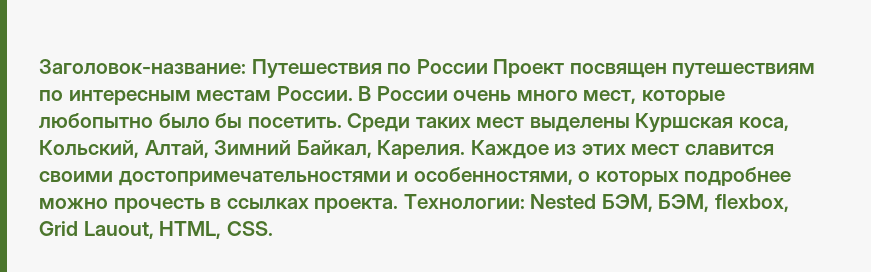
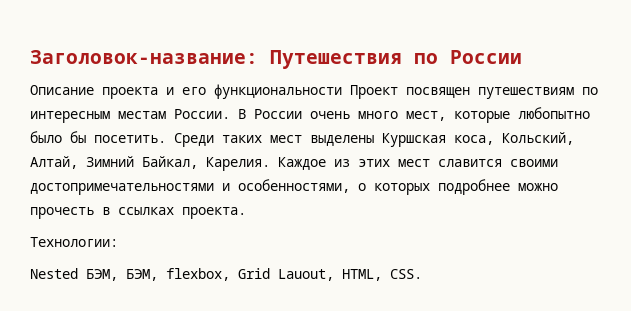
- Заголовок-название: Путешествия по России Проект посвящен путешествиям по интересным местам России.
+ Заголовок-название: Путешествия по России
+ Описание проекта и его функциональности Проект посвящен путешествиям по интересным местам России.
- Каждое из этих мест славится своими достопримечательностями и особенностями, о которых подробнее можно прочесть в ссылках проекта. Технологии: Nested БЭМ, БЭМ, flexbox, Grid Lauout, HTML, CSS.
+ Каждое из этих мест славится своими достопримечательностями и особенностями, о которых подробнее можно прочесть в ссылках проекта.
+ Технологии:
+ Nested БЭМ, БЭМ, flexbox, Grid Lauout, HTML, CSS.

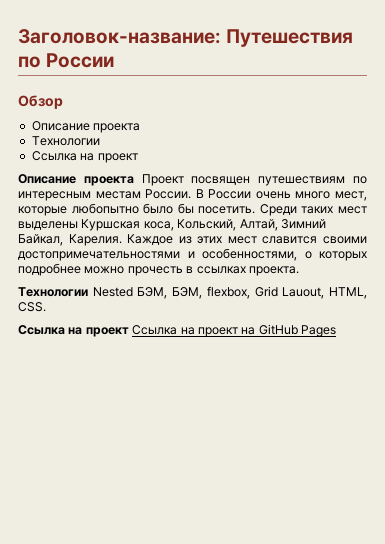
- Описание проекта и его функциональности Проект посвящен путешествиям по интересным местам России.
+ Обзор
+ Описание проекта
+ Технологии
+ Ссылка на проект
+ Описание проекта Проект посвящен путешествиям по интересным местам России.
- Технологии:
- Nested БЭМ, БЭМ, flexbox, Grid Lauout, HTML, CSS.
+ Технологии Nested БЭМ, БЭМ, flexbox, Grid Lauout, HTML, CSS.
+ Ссылка на проект Ссылка на проект на GitHub Pages

